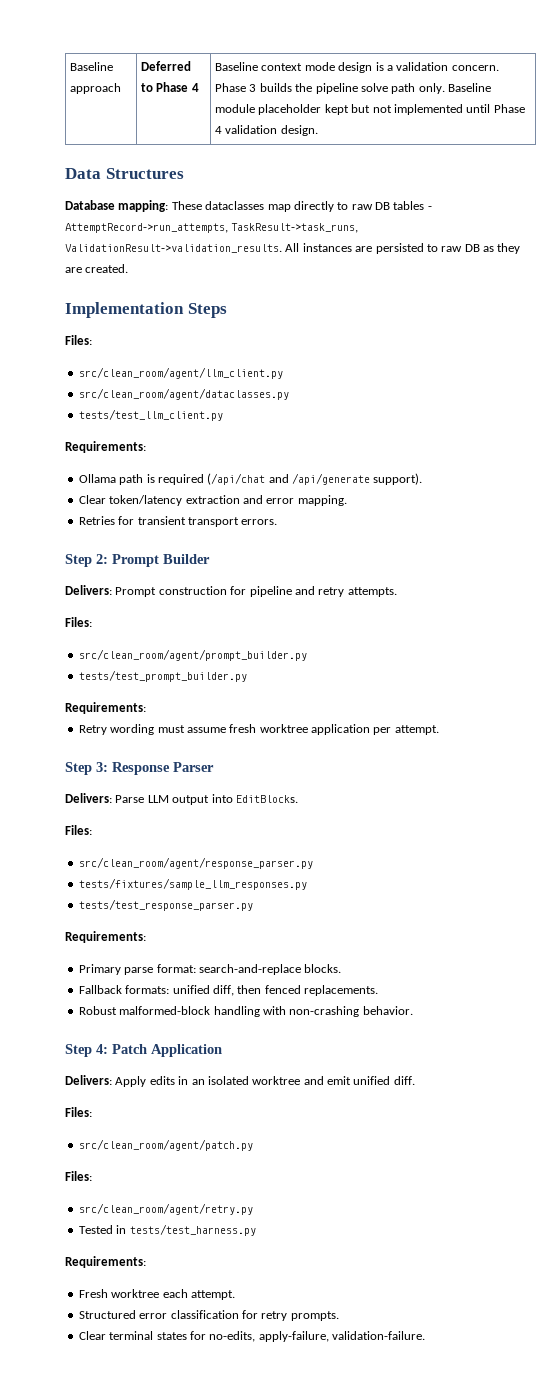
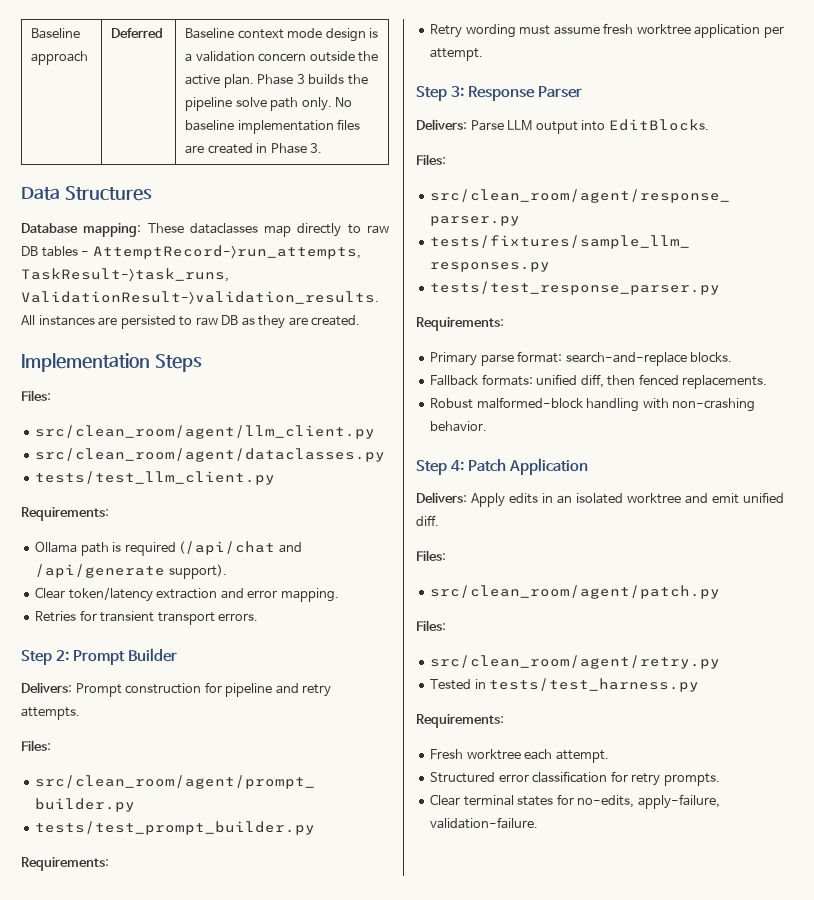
- Baseline approach | Deferred to Phase 4 | Baseline context mode design is a validation concern. Phase 3 builds the pipeline solve path only. Baseline module placeholder kept but not implemented until Phase 4 validation design.
+ Baseline approach | Deferred | Baseline context mode design is a validation concern outside the active plan. Phase 3 builds the pipeline solve path only. No baseline implementation files are created in Phase 3.

